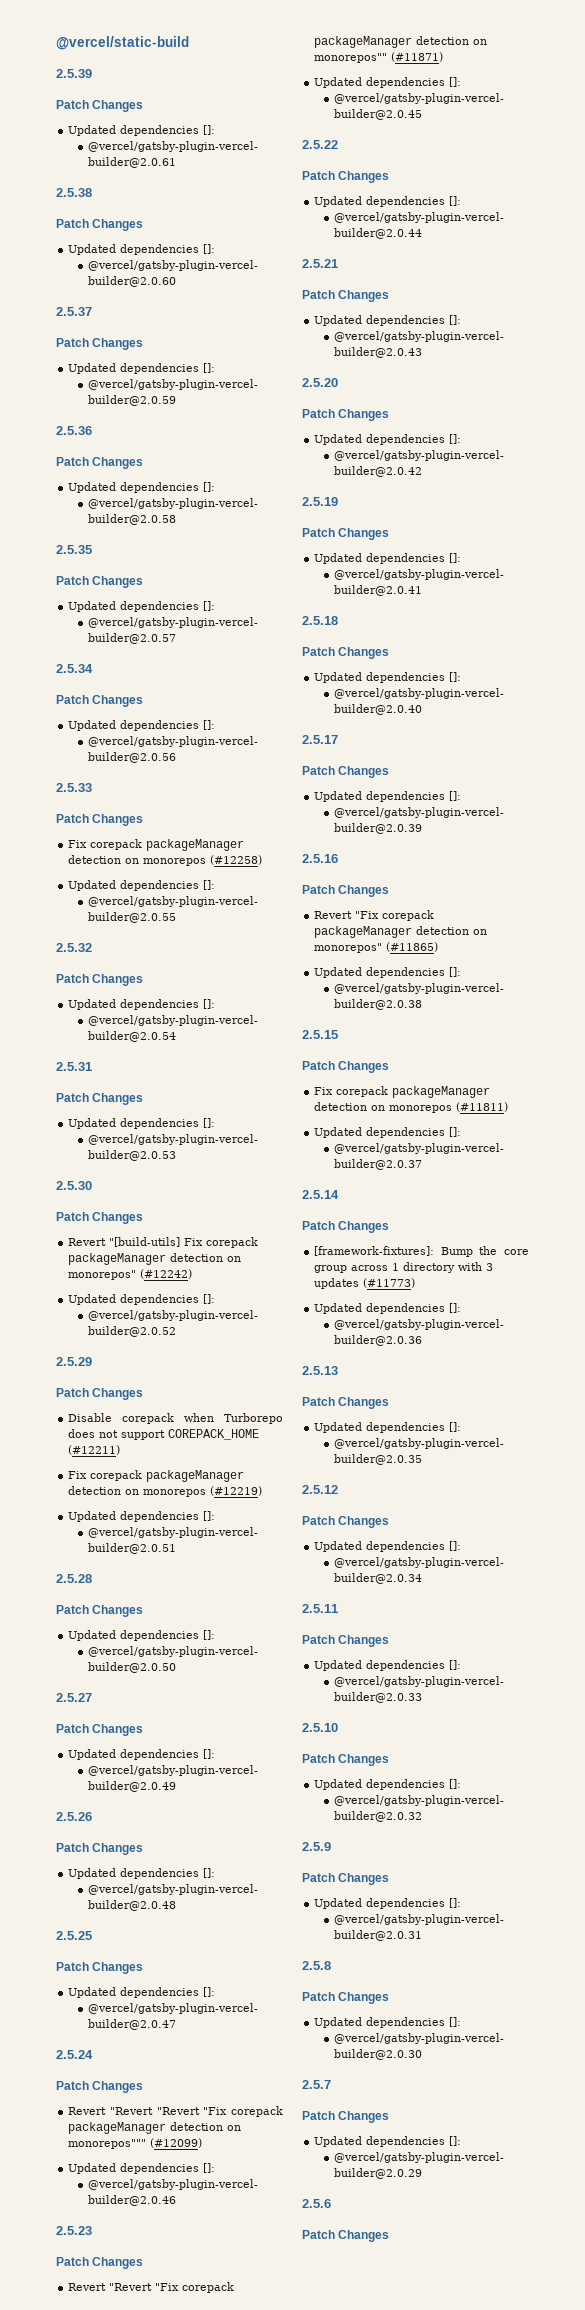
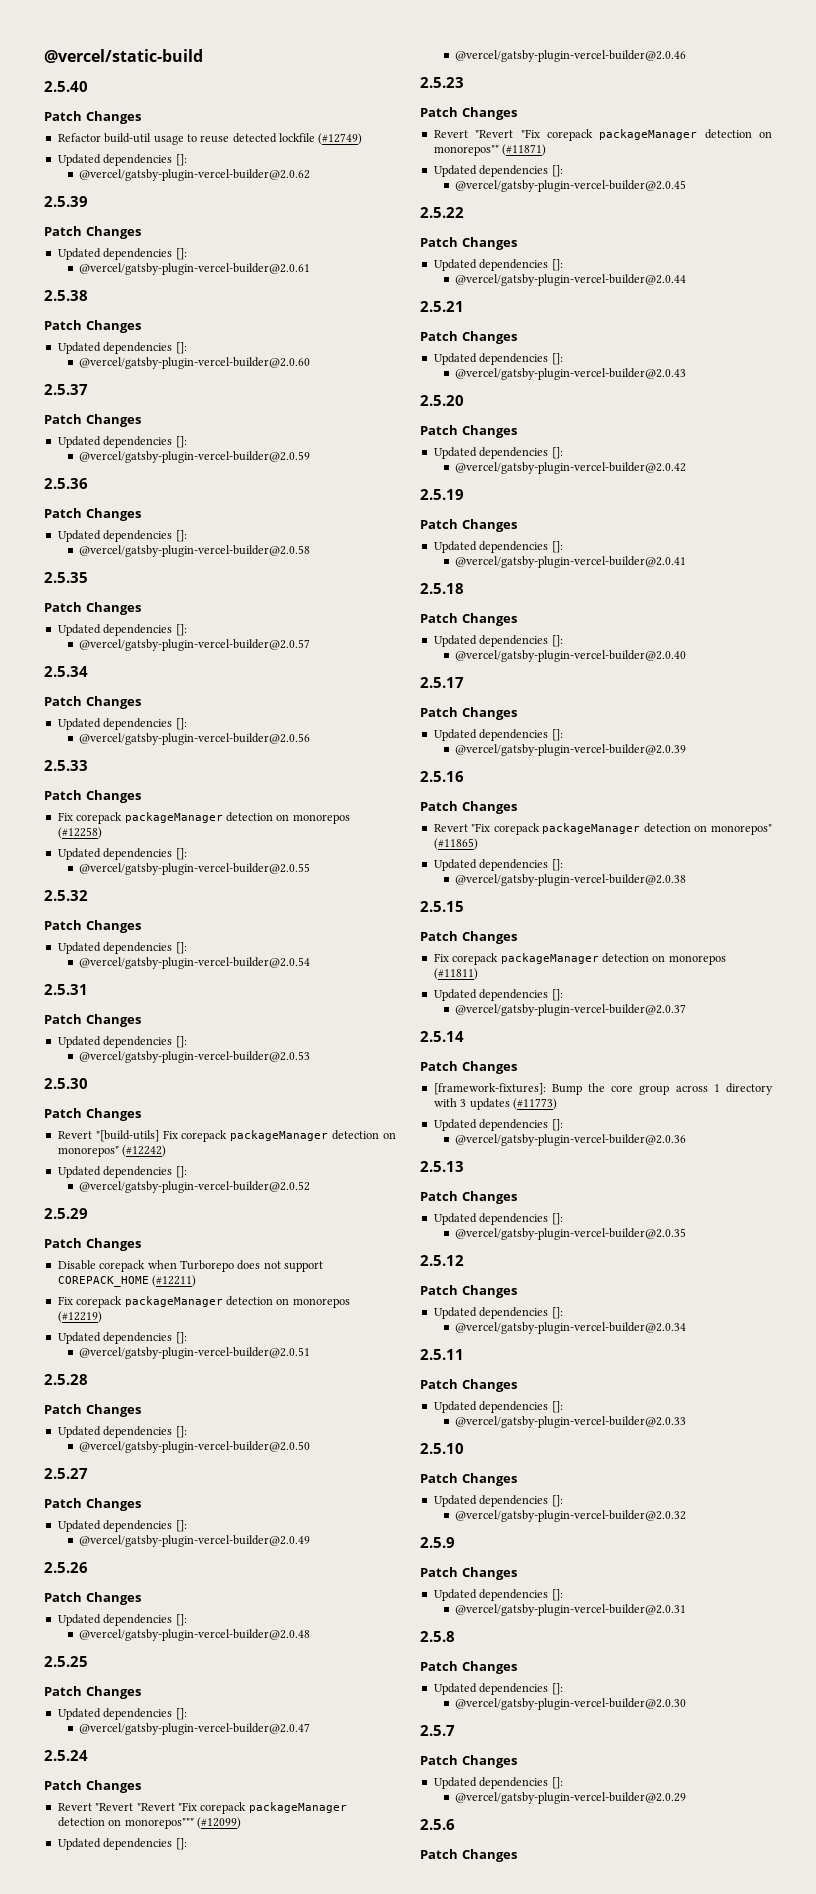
+ 2.5.40
+ Patch Changes
+ Refactor build-util usage to reuse detected lockfile (#12749)
+ Updated dependencies []:
+ @vercel/gatsby-plugin-vercel-builder@2.0.62

